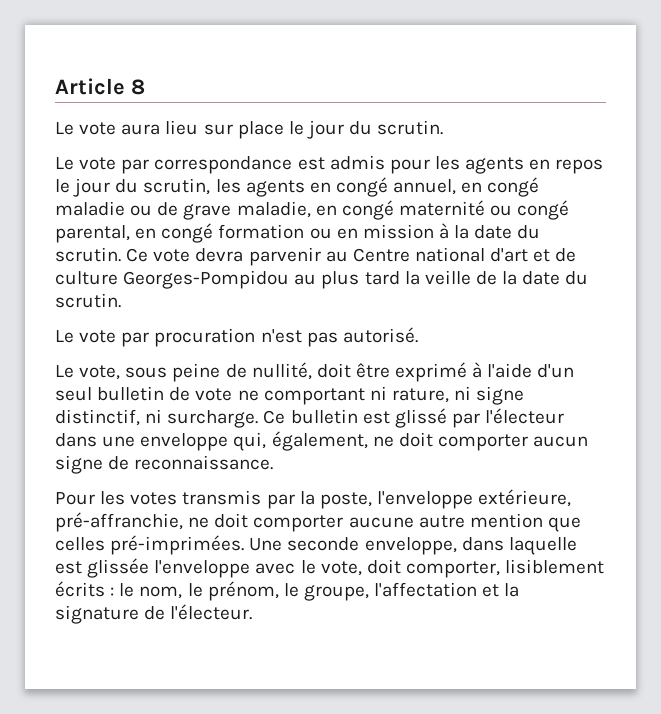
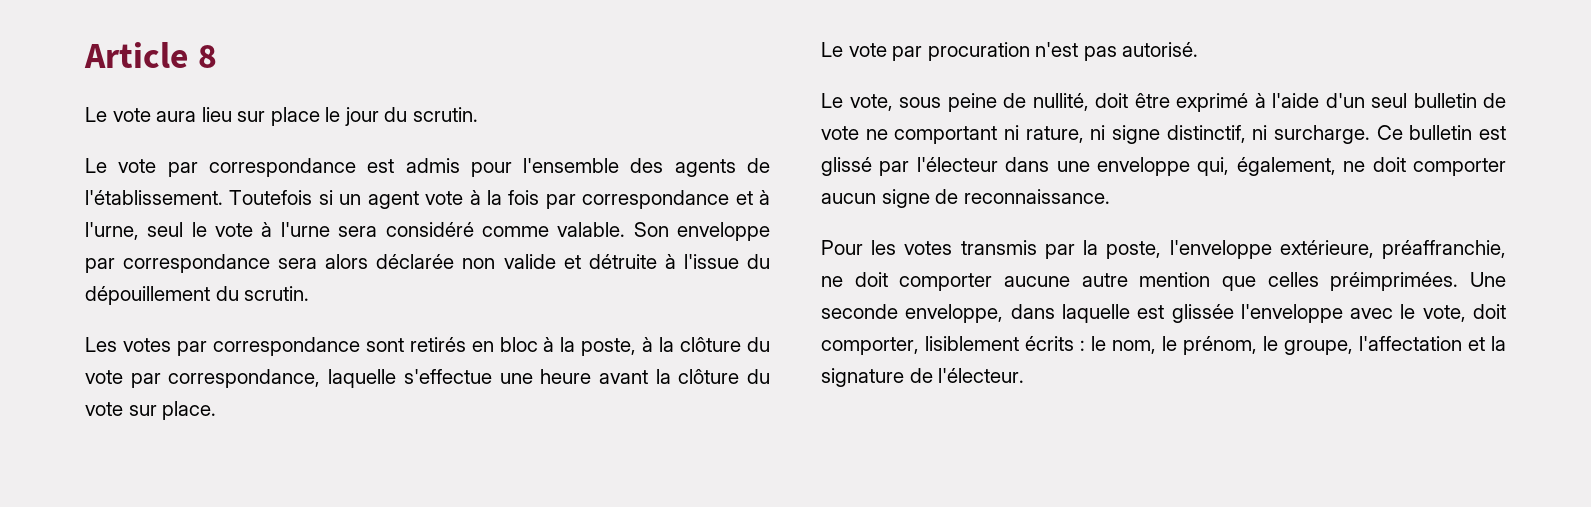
- Le vote par correspondance est admis pour les agents en repos le jour du scrutin, les agents en congé annuel, en congé maladie ou de grave maladie, en congé maternité ou congé parental, en congé formation ou en mission à la date du scrutin. Ce vote devra parvenir au Centre national d'art et de culture Georges-Pompidou au plus tard la veille de la date du scrutin.
+ Le vote par correspondance est admis pour l'ensemble des agents de l'établissement. Toutefois si un agent vote à la fois par correspondance et à l'urne, seul le vote à l'urne sera considéré comme valable. Son enveloppe par correspondance sera alors déclarée non valide et détruite à l'issue du dépouillement du scrutin.
+ Les votes par correspondance sont retirés en bloc à la poste, à la clôture du vote par correspondance, laquelle s'effectue une heure avant la clôture du vote sur place.
- Pour les votes transmis par la poste, l'enveloppe extérieure, pré-affranchie, ne doit comporter aucune autre mention que celles pré-imprimées.
+ Pour les votes transmis par la poste, l'enveloppe extérieure, préaffranchie, ne doit comporter aucune autre mention que celles préimprimées.

